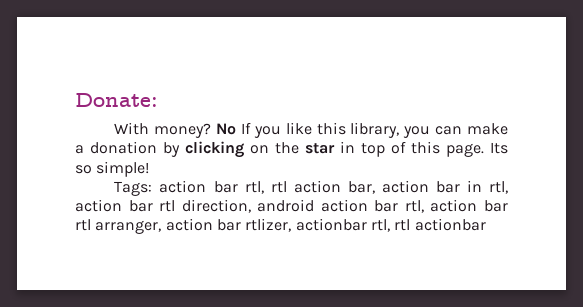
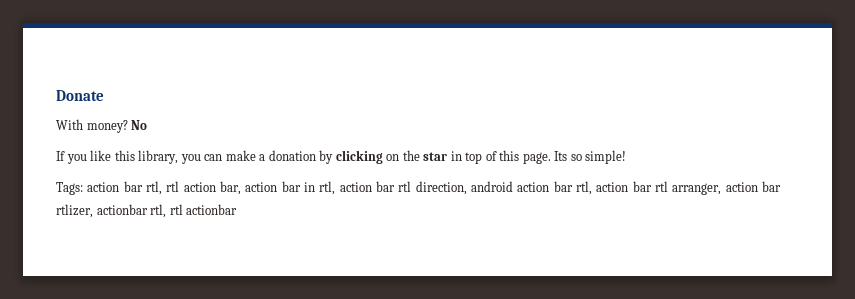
- Donate:
+ Donate
- No If you like this library, you can make a donation by clicking on the star in top of this page.
+ No
+ If you like this library, you can make a donation by clicking on the star in top of this page.

